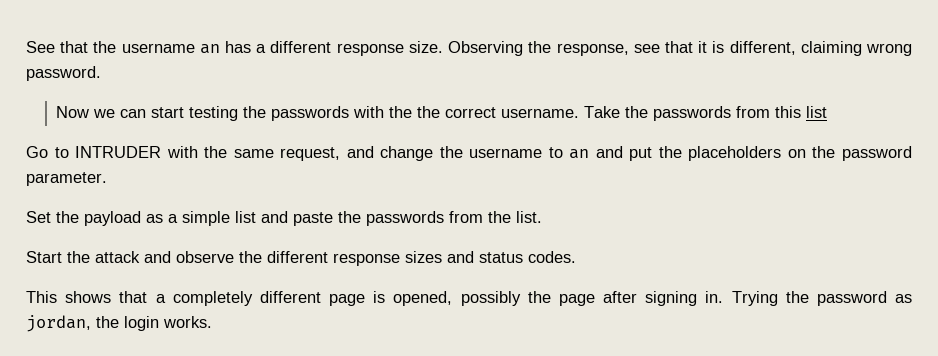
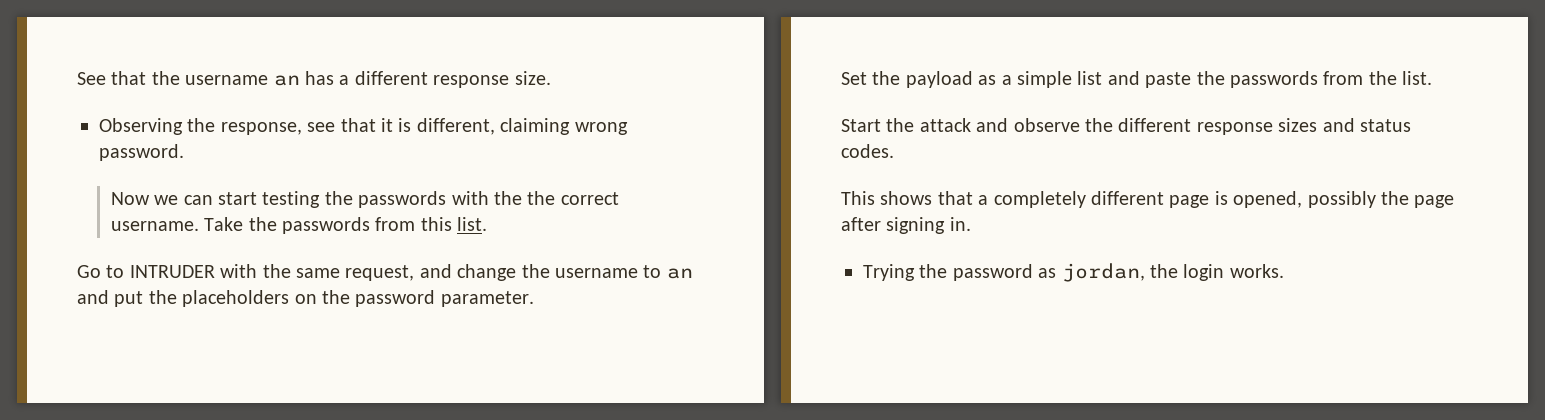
- See that the username an has a different response size. Observing the response, see that it is different, claiming wrong password.
+ See that the username an has a different response size.
+ Observing the response, see that it is different, claiming wrong password.
- Take the passwords from this list
+ Take the passwords from this list.
- This shows that a completely different page is opened, possibly the page after signing in. Trying the password as jordan, the login works.
+ This shows that a completely different page is opened, possibly the page after signing in.
+ Trying the password as jordan, the login works.

